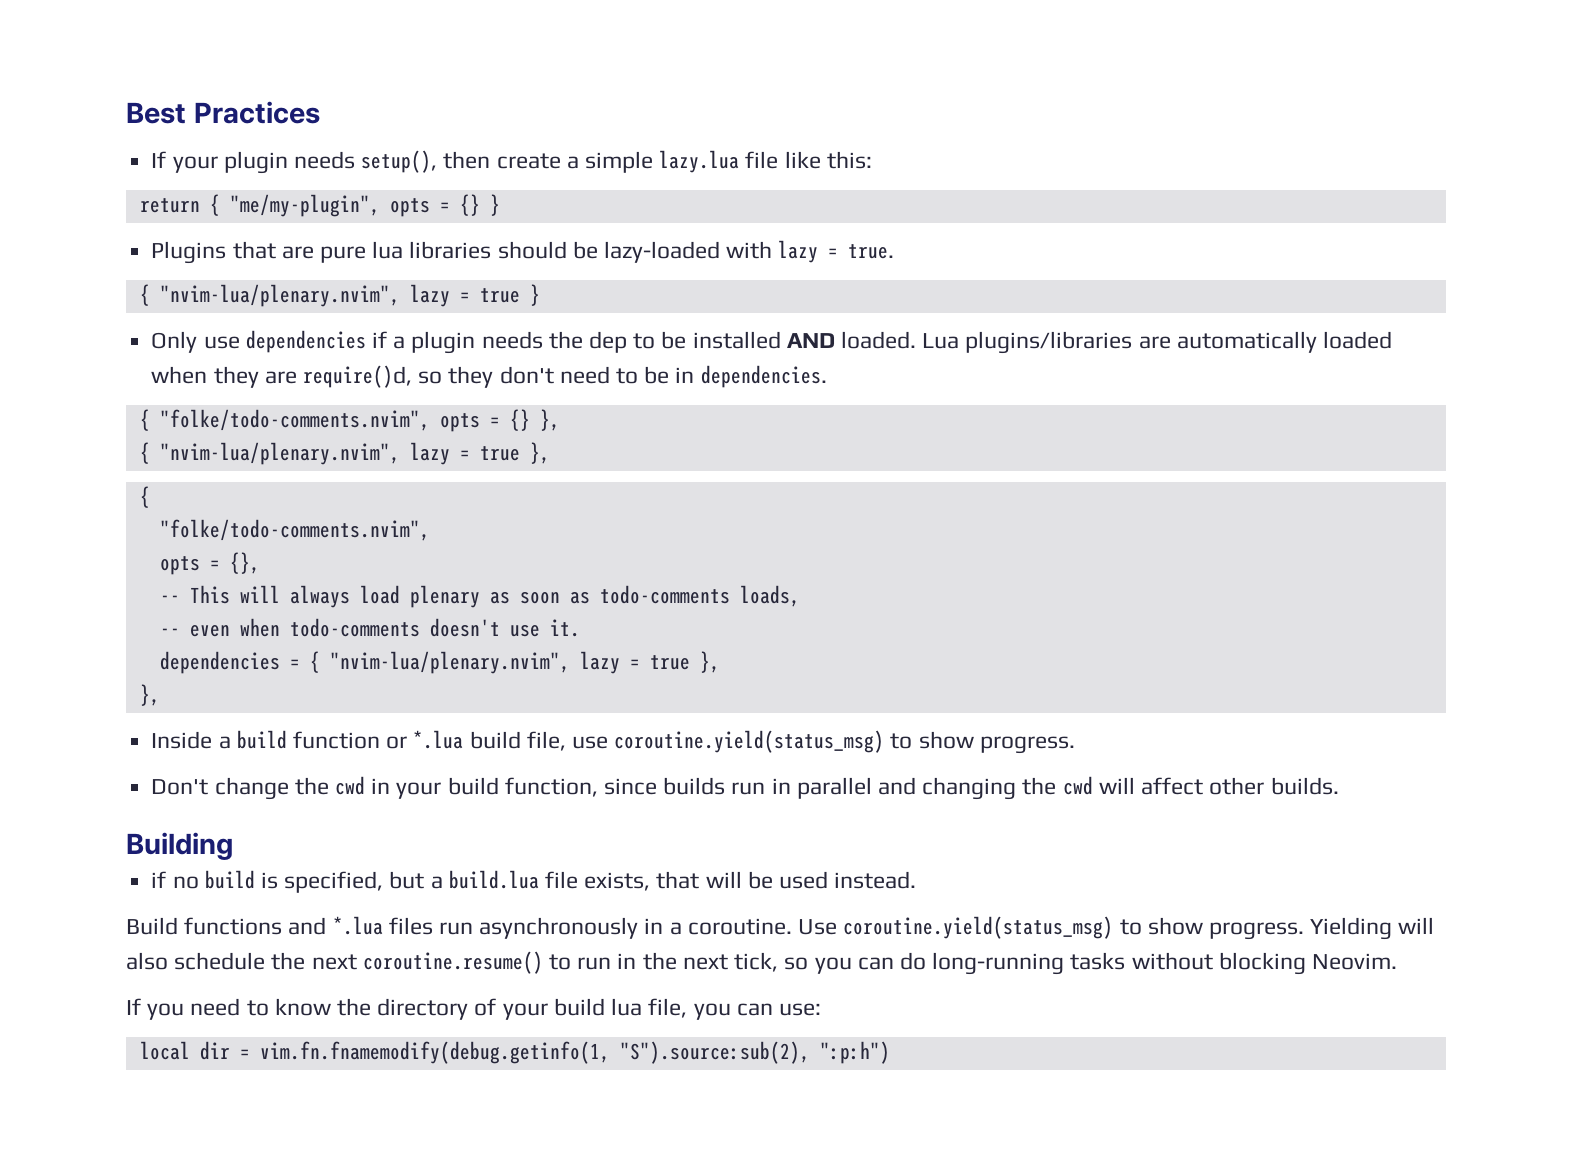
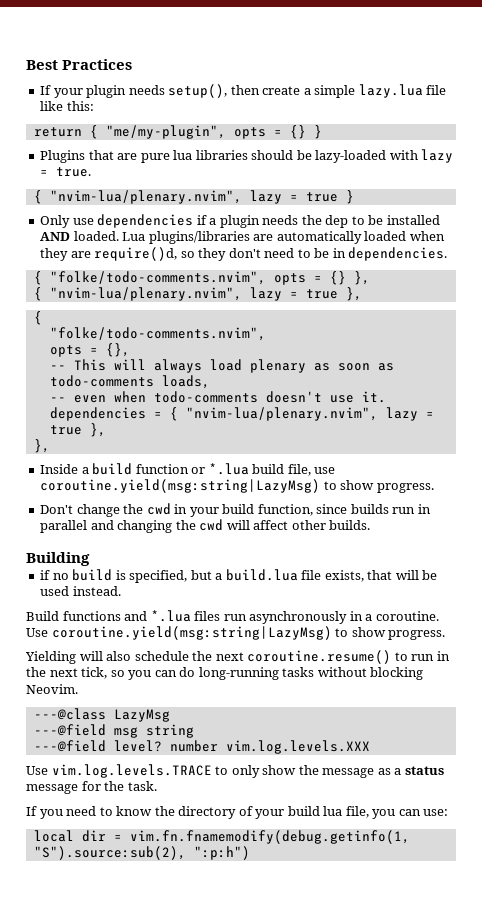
- Inside a build function or *.lua build file, use coroutine.yield(status_msg) to show progress.
+ Inside a build function or *.lua build file, use coroutine.yield(msg:string|LazyMsg) to show progress.
- Use coroutine.yield(status_msg) to show progress. Yielding will also schedule the next coroutine.resume() to run in the next tick, so you can do long-running tasks without blocking Neovim.
+ Use coroutine.yield(msg:string|LazyMsg) to show progress.
+ Yielding will also schedule the next coroutine.resume() to run in the next tick, so you can do long-running tasks without blocking Neovim.
+ ---@class LazyMsg
+ ---@field msg string
+ ---@field level? number vim.log.levels.XXX
+ Use vim.log.levels.TRACE to only show the message as a status message for the task.

